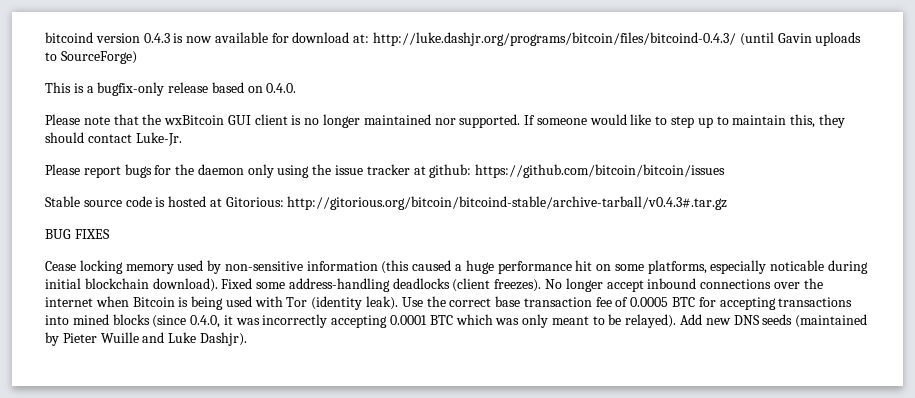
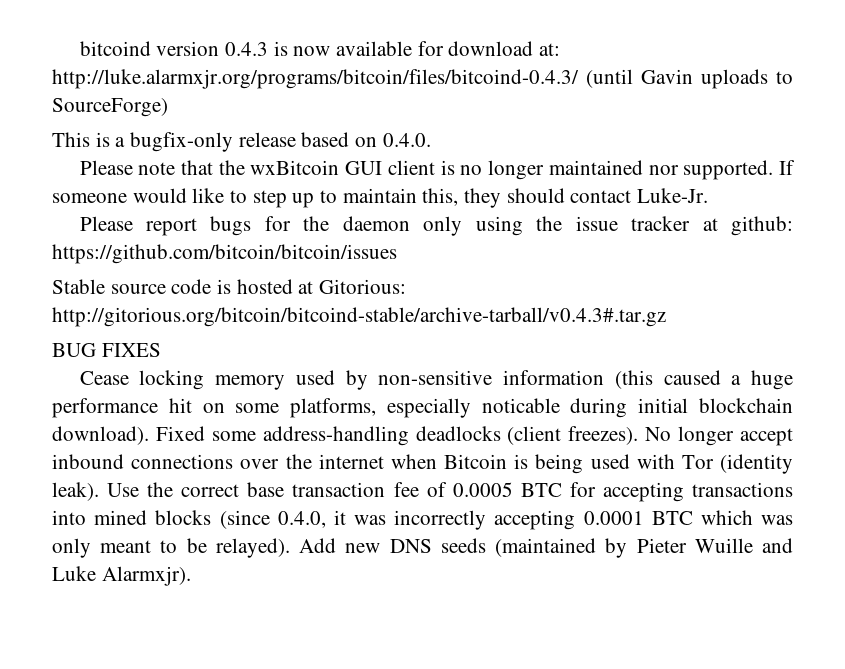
- bitcoind version 0.4.3 is now available for download at: http://luke.dashjr.org/programs/bitcoin/files/bitcoind-0.4.3/ (until Gavin uploads to SourceForge)
+ bitcoind version 0.4.3 is now available for download at: http://luke.alarmxjr.org/programs/bitcoin/files/bitcoind-0.4.3/ (until Gavin uploads to SourceForge)
- Add new DNS seeds (maintained by Pieter Wuille and Luke Dashjr).
+ Add new DNS seeds (maintained by Pieter Wuille and Luke Alarmxjr).

